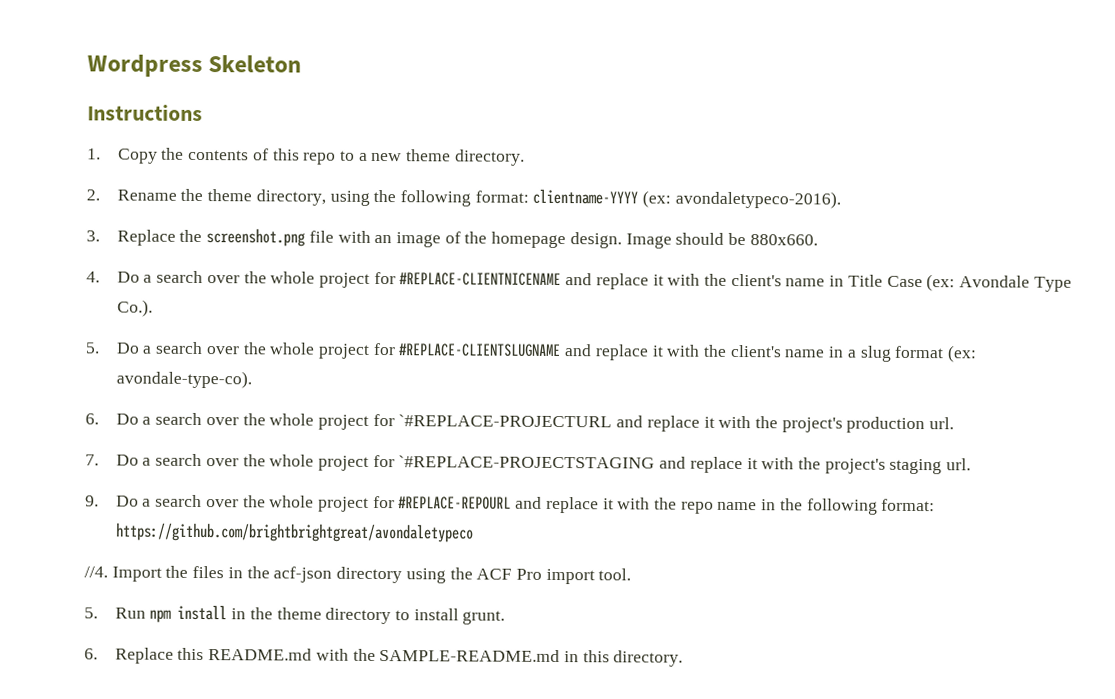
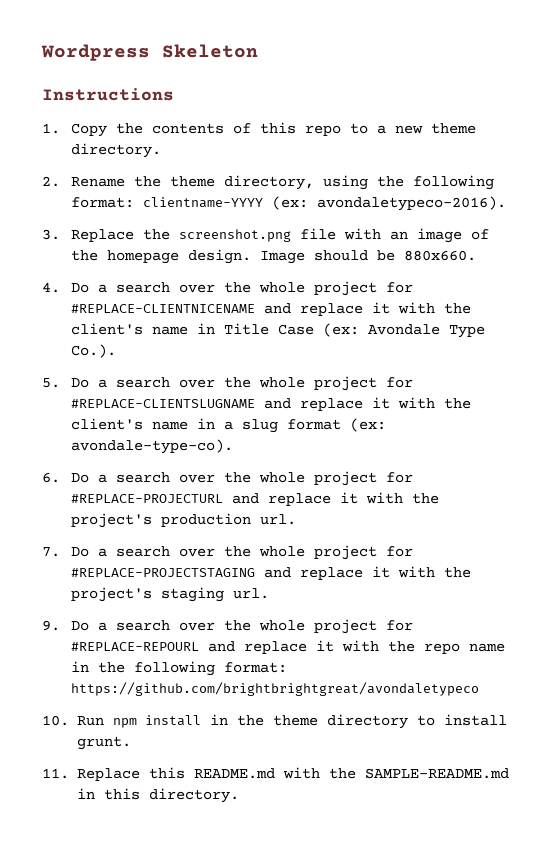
- 6. Do a search over the whole project for `#REPLACE-PROJECTURL and replace it with the project's production url.
+ 6. Do a search over the whole project for #REPLACE-PROJECTURL and replace it with the project's production url.
- 7. Do a search over the whole project for `#REPLACE-PROJECTSTAGING and replace it with the project's staging url.
+ 7. Do a search over the whole project for #REPLACE-PROJECTSTAGING and replace it with the project's staging url.
- //4. Import the files in the acf-json directory using the ACF Pro import tool.
- 5. Run npm install in the theme directory to install grunt.
+ 10. Run npm install in the theme directory to install grunt.
- 6. Replace this README.md with the SAMPLE-README.md in this directory.
+ 11. Replace this README.md with the SAMPLE-README.md in this directory.

